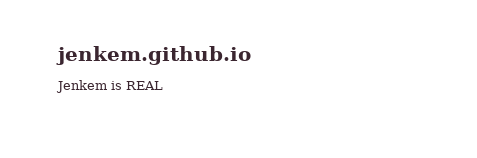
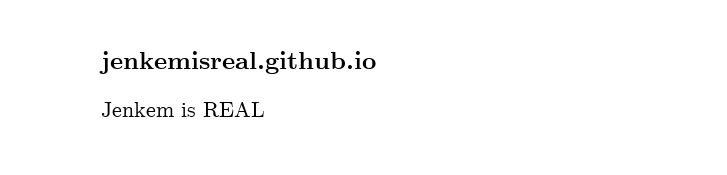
- jenkem.github.io
+ jenkemisreal.github.io

